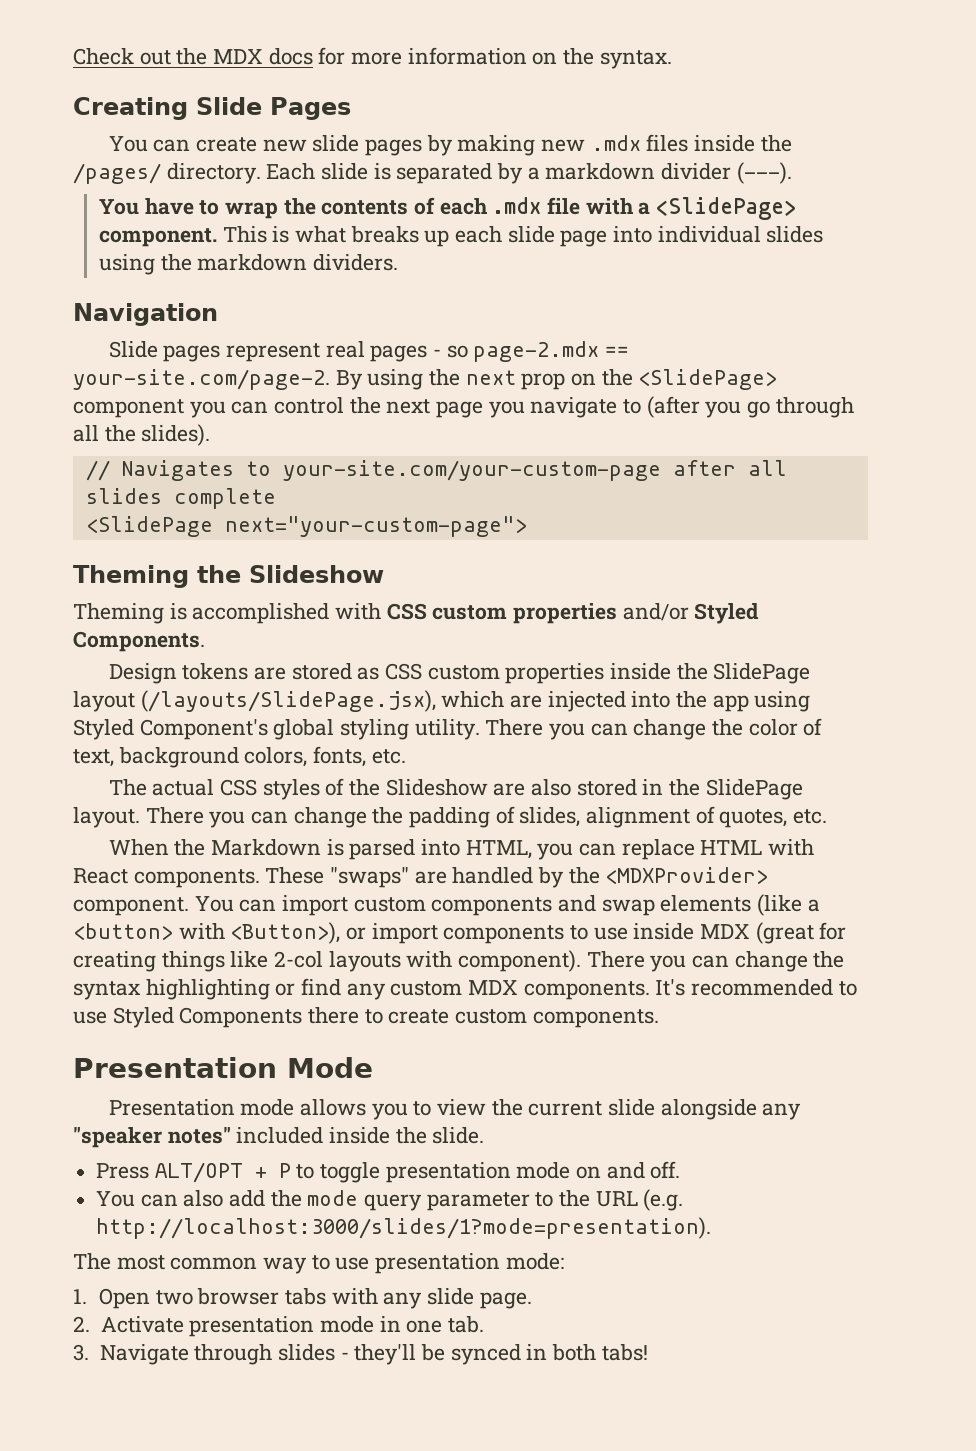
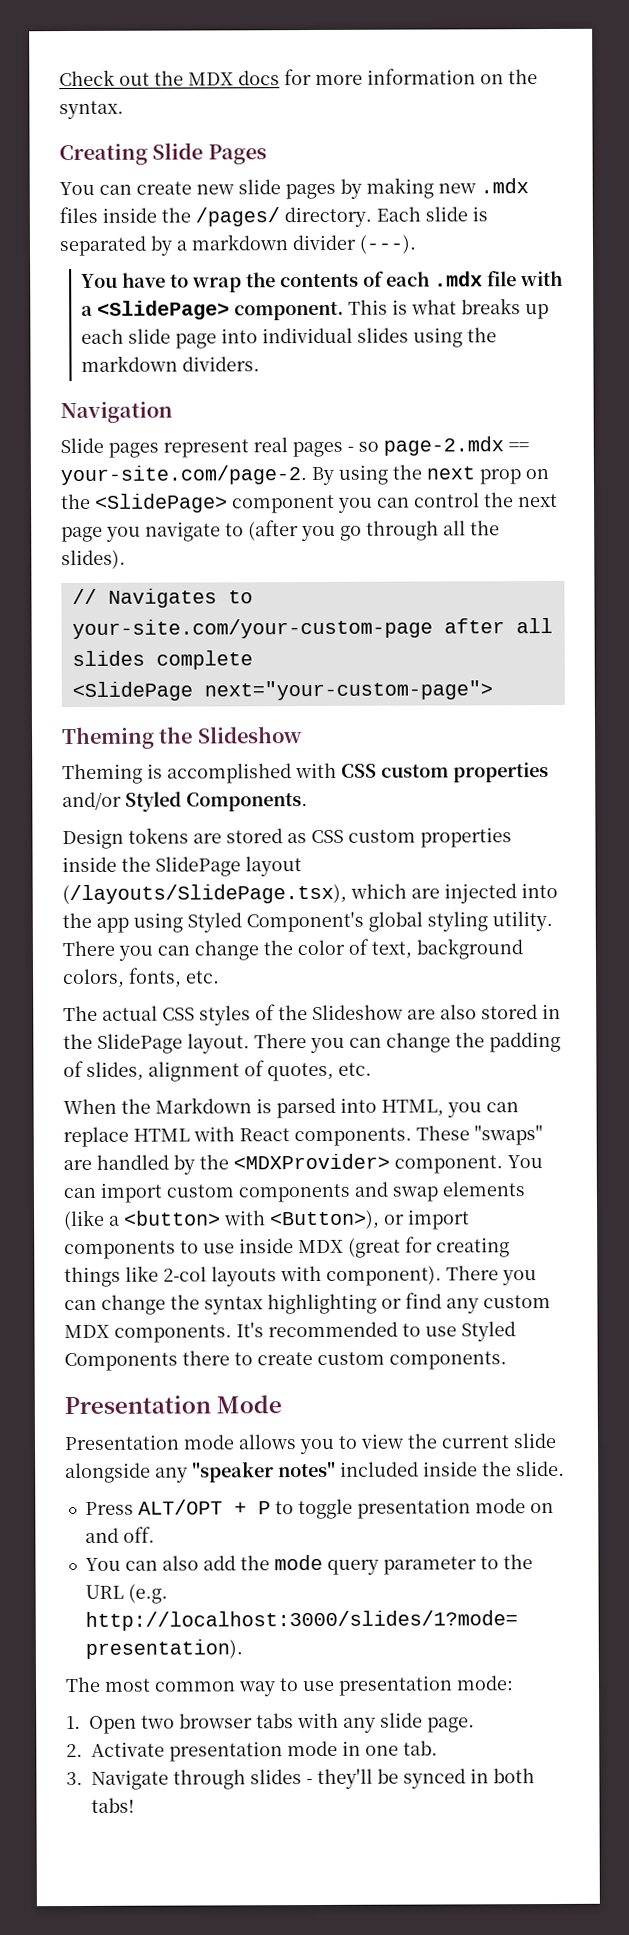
- Design tokens are stored as CSS custom properties inside the SlidePage layout (/layouts/SlidePage.jsx), which are injected into the app using Styled Component's global styling utility.
+ Design tokens are stored as CSS custom properties inside the SlidePage layout (/layouts/SlidePage.tsx), which are injected into the app using Styled Component's global styling utility.

